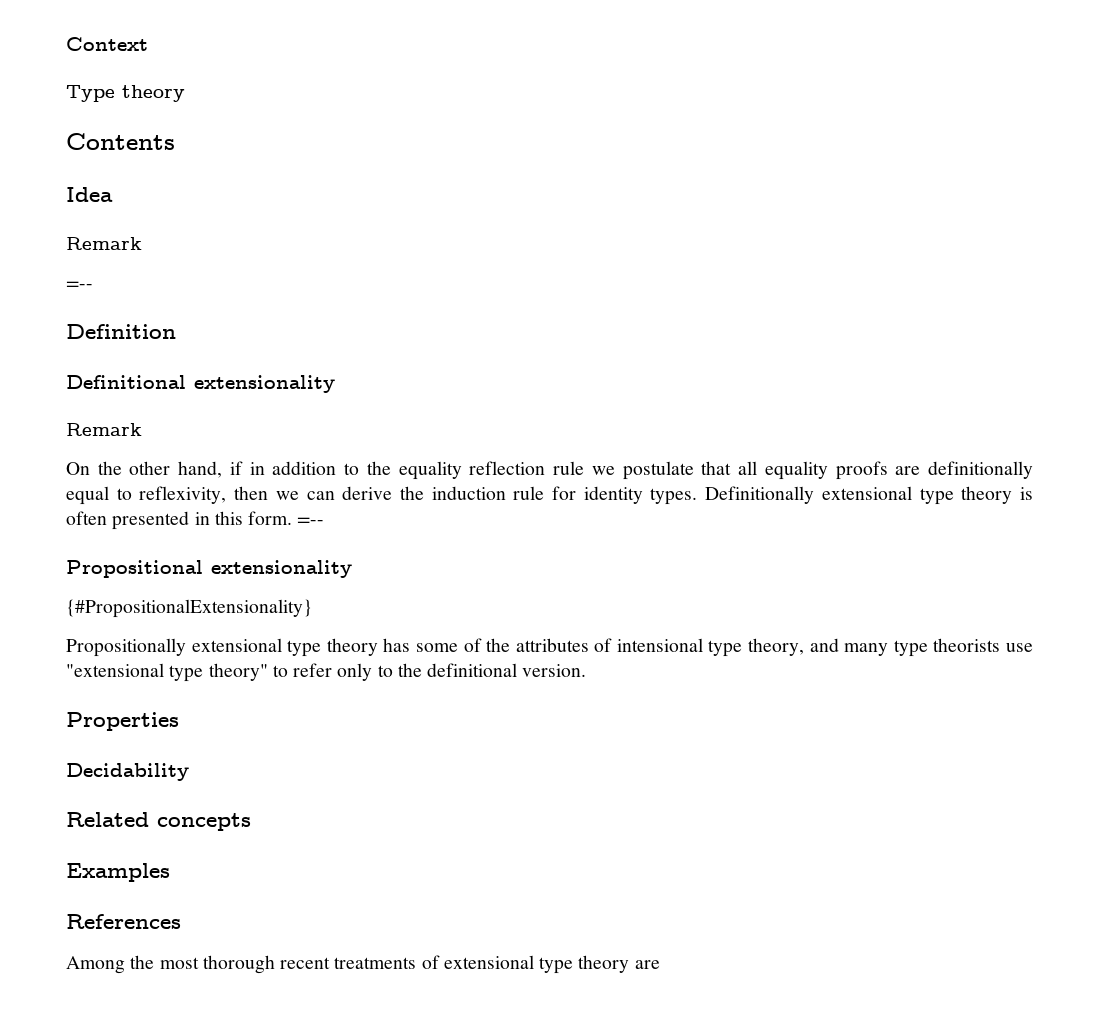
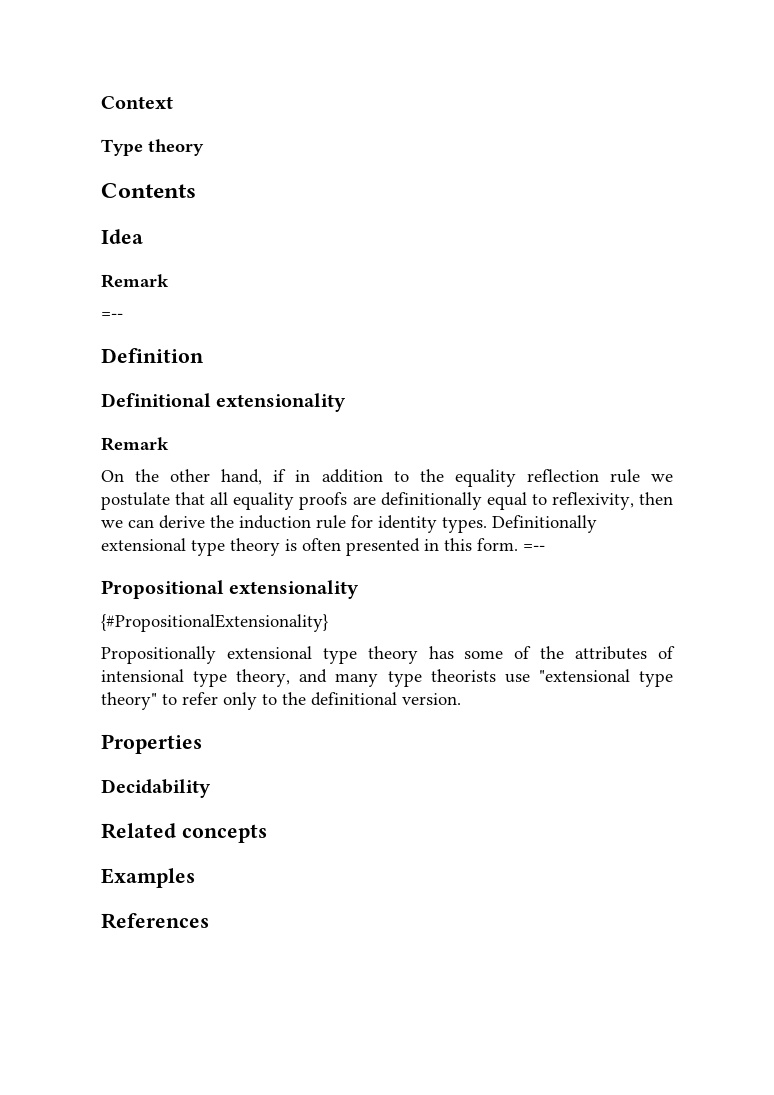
- Among the most thorough recent treatments of extensional type theory are

